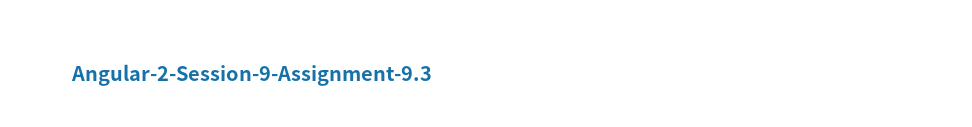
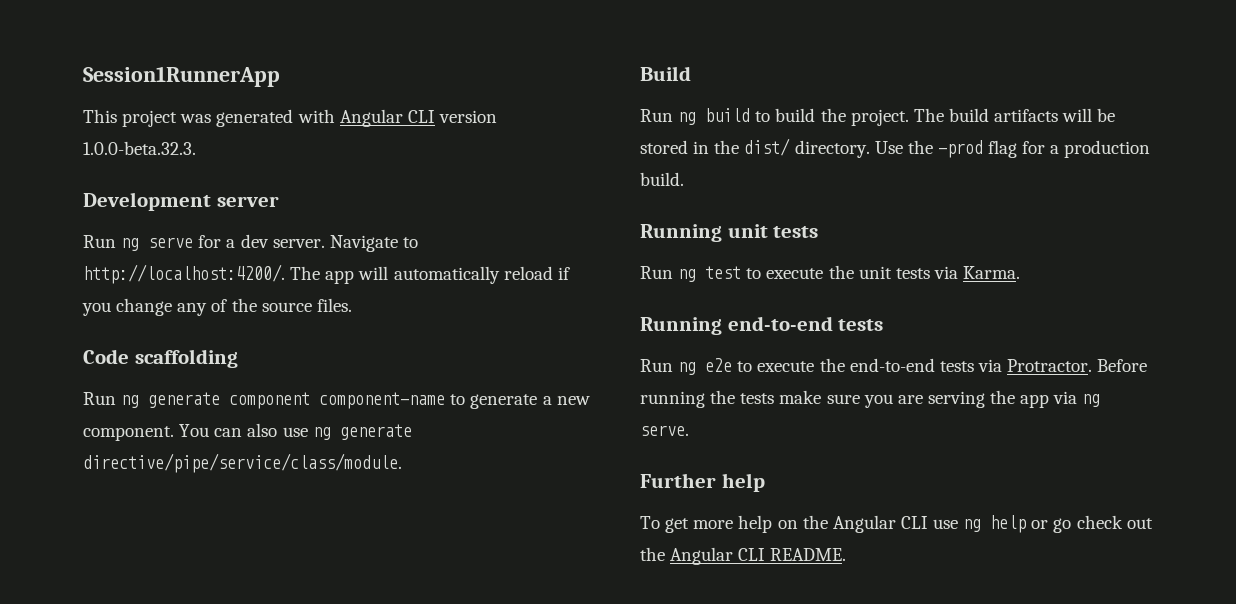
- Angular-2-Session-9-Assignment-9.3
+ Session1RunnerApp
+ This project was generated with Angular CLI version 1.0.0-beta.32.3.
+ Development server
+ Run ng serve for a dev server. Navigate to http://localhost:4200/. The app will automatically reload if you change any of the source files.
+ Code scaffolding
+ Run ng generate component component-name to generate a new component. You can also use ng generate directive/pipe/service/class/module.
+ Build
+ Run ng build to build the project. The build artifacts will be stored in the dist/ directory. Use the -prod flag for a production build.
+ Running unit tests
+ Run ng test to execute the unit tests via Karma.
+ Running end-to-end tests
+ Run ng e2e to execute the end-to-end tests via Protractor. Before running the tests make sure you are serving the app via ng serve.
+ Further help
+ To get more help on the Angular CLI use ng help or go check out the Angular CLI README.

